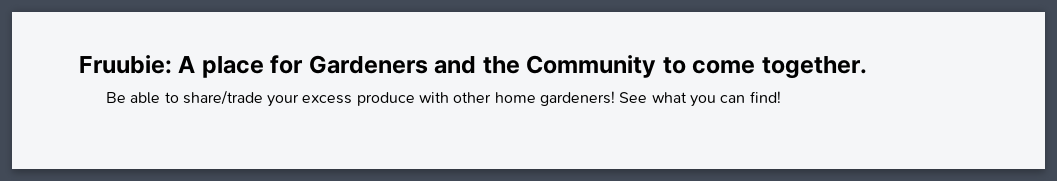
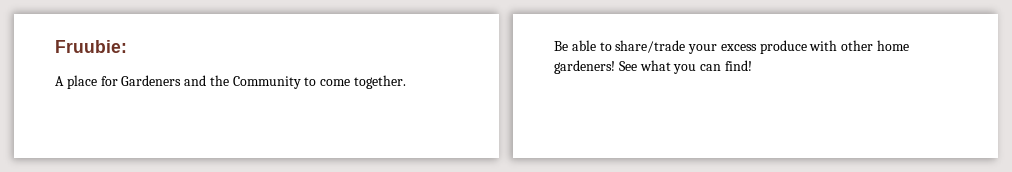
- Fruubie: A place for Gardeners and the Community to come together.
+ Fruubie:
+ A place for Gardeners and the Community to come together.

